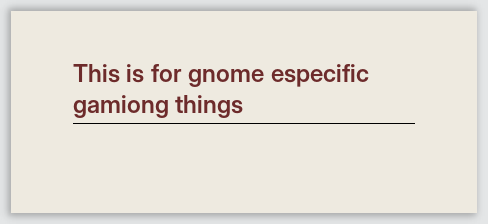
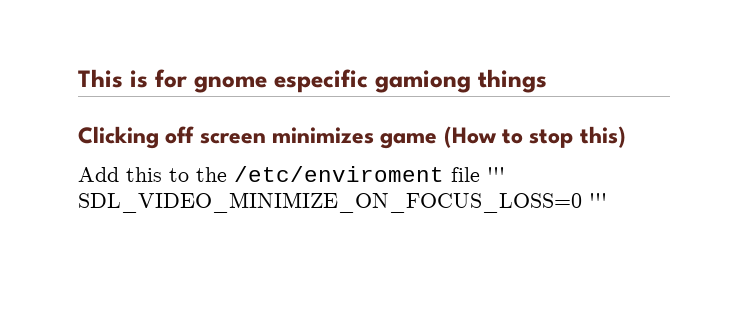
+ Clicking off screen minimizes game (How to stop this)
+ Add this to the /etc/enviroment file ''' SDL_VIDEO_MINIMIZE_ON_FOCUS_LOSS=0 '''

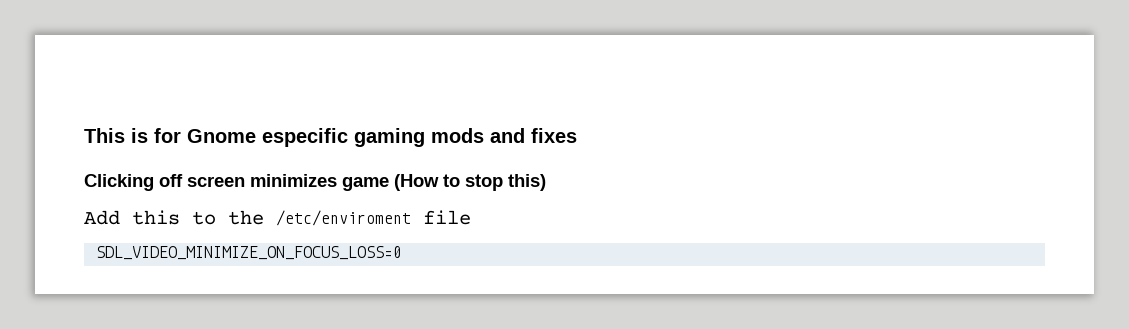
- This is for gnome especific gamiong things
+ This is for Gnome especific gaming mods and fixes
- Add this to the /etc/enviroment file ''' SDL_VIDEO_MINIMIZE_ON_FOCUS_LOSS=0 '''
+ Add this to the /etc/enviroment file
+ SDL_VIDEO_MINIMIZE_ON_FOCUS_LOSS=0

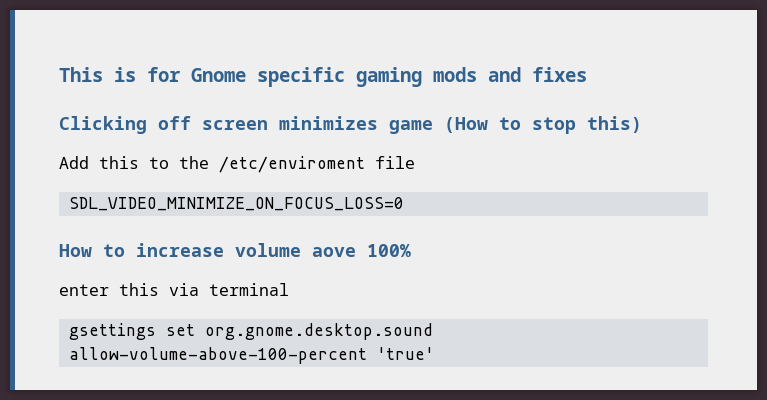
- This is for Gnome especific gaming mods and fixes
+ This is for Gnome specific gaming mods and fixes
+ How to increase volume aove 100%
+ enter this via terminal
+ gsettings set org.gnome.desktop.sound allow-volume-above-100-percent 'true'

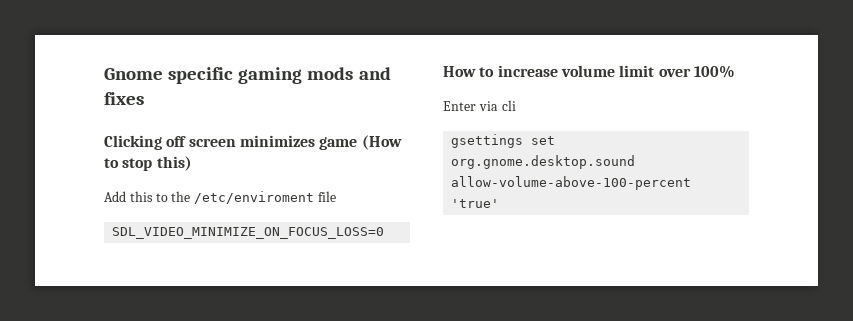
- This is for Gnome specific gaming mods and fixes
+ Gnome specific gaming mods and fixes
- How to increase volume aove 100%
+ How to increase volume limit over 100%
- enter this via terminal
+ Enter via cli

